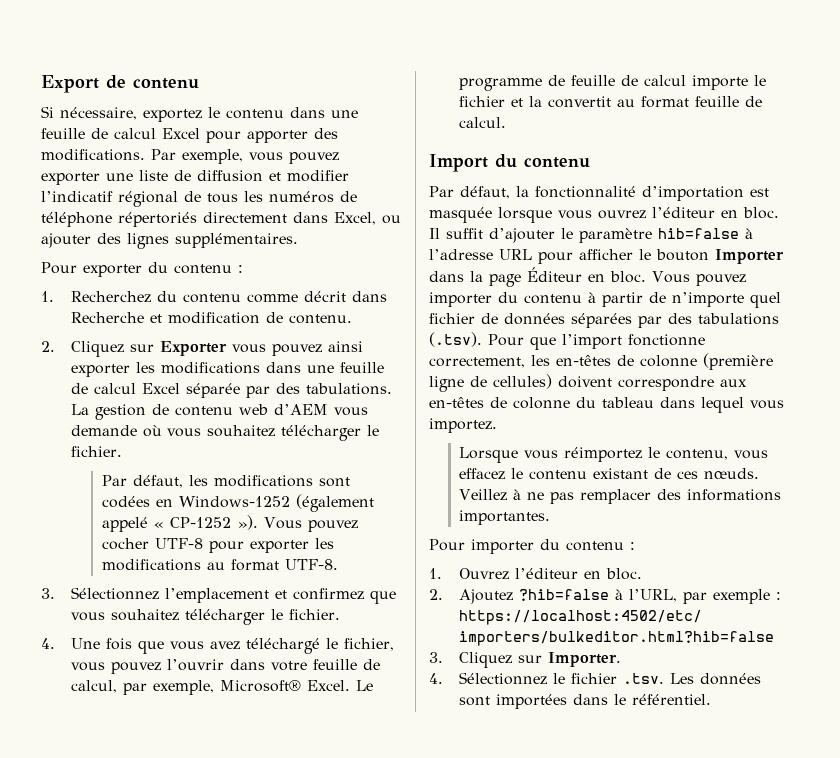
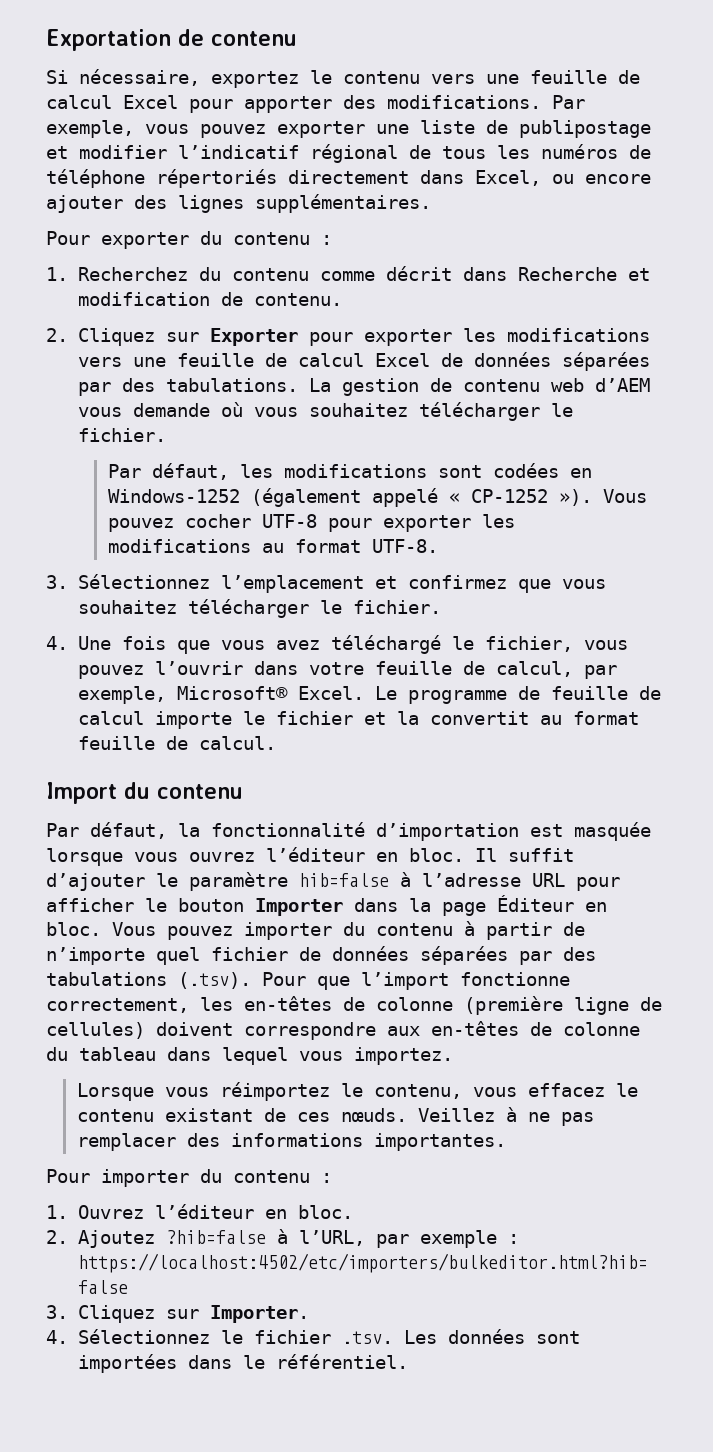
- Export de contenu
+ Exportation de contenu
- Si nécessaire, exportez le contenu dans une feuille de calcul Excel pour apporter des modifications.
+ Si nécessaire, exportez le contenu vers une feuille de calcul Excel pour apporter des modifications.
- Par exemple, vous pouvez exporter une liste de diffusion et modifier l’indicatif régional de tous les numéros de téléphone répertoriés directement dans Excel, ou ajouter des lignes supplémentaires.
+ Par exemple, vous pouvez exporter une liste de publipostage et modifier l’indicatif régional de tous les numéros de téléphone répertoriés directement dans Excel, ou encore ajouter des lignes supplémentaires.
- 2. Cliquez sur Exporter vous pouvez ainsi exporter les modifications dans une feuille de calcul Excel séparée par des tabulations.
+ 2. Cliquez sur Exporter pour exporter les modifications vers une feuille de calcul Excel de données séparées par des tabulations.

